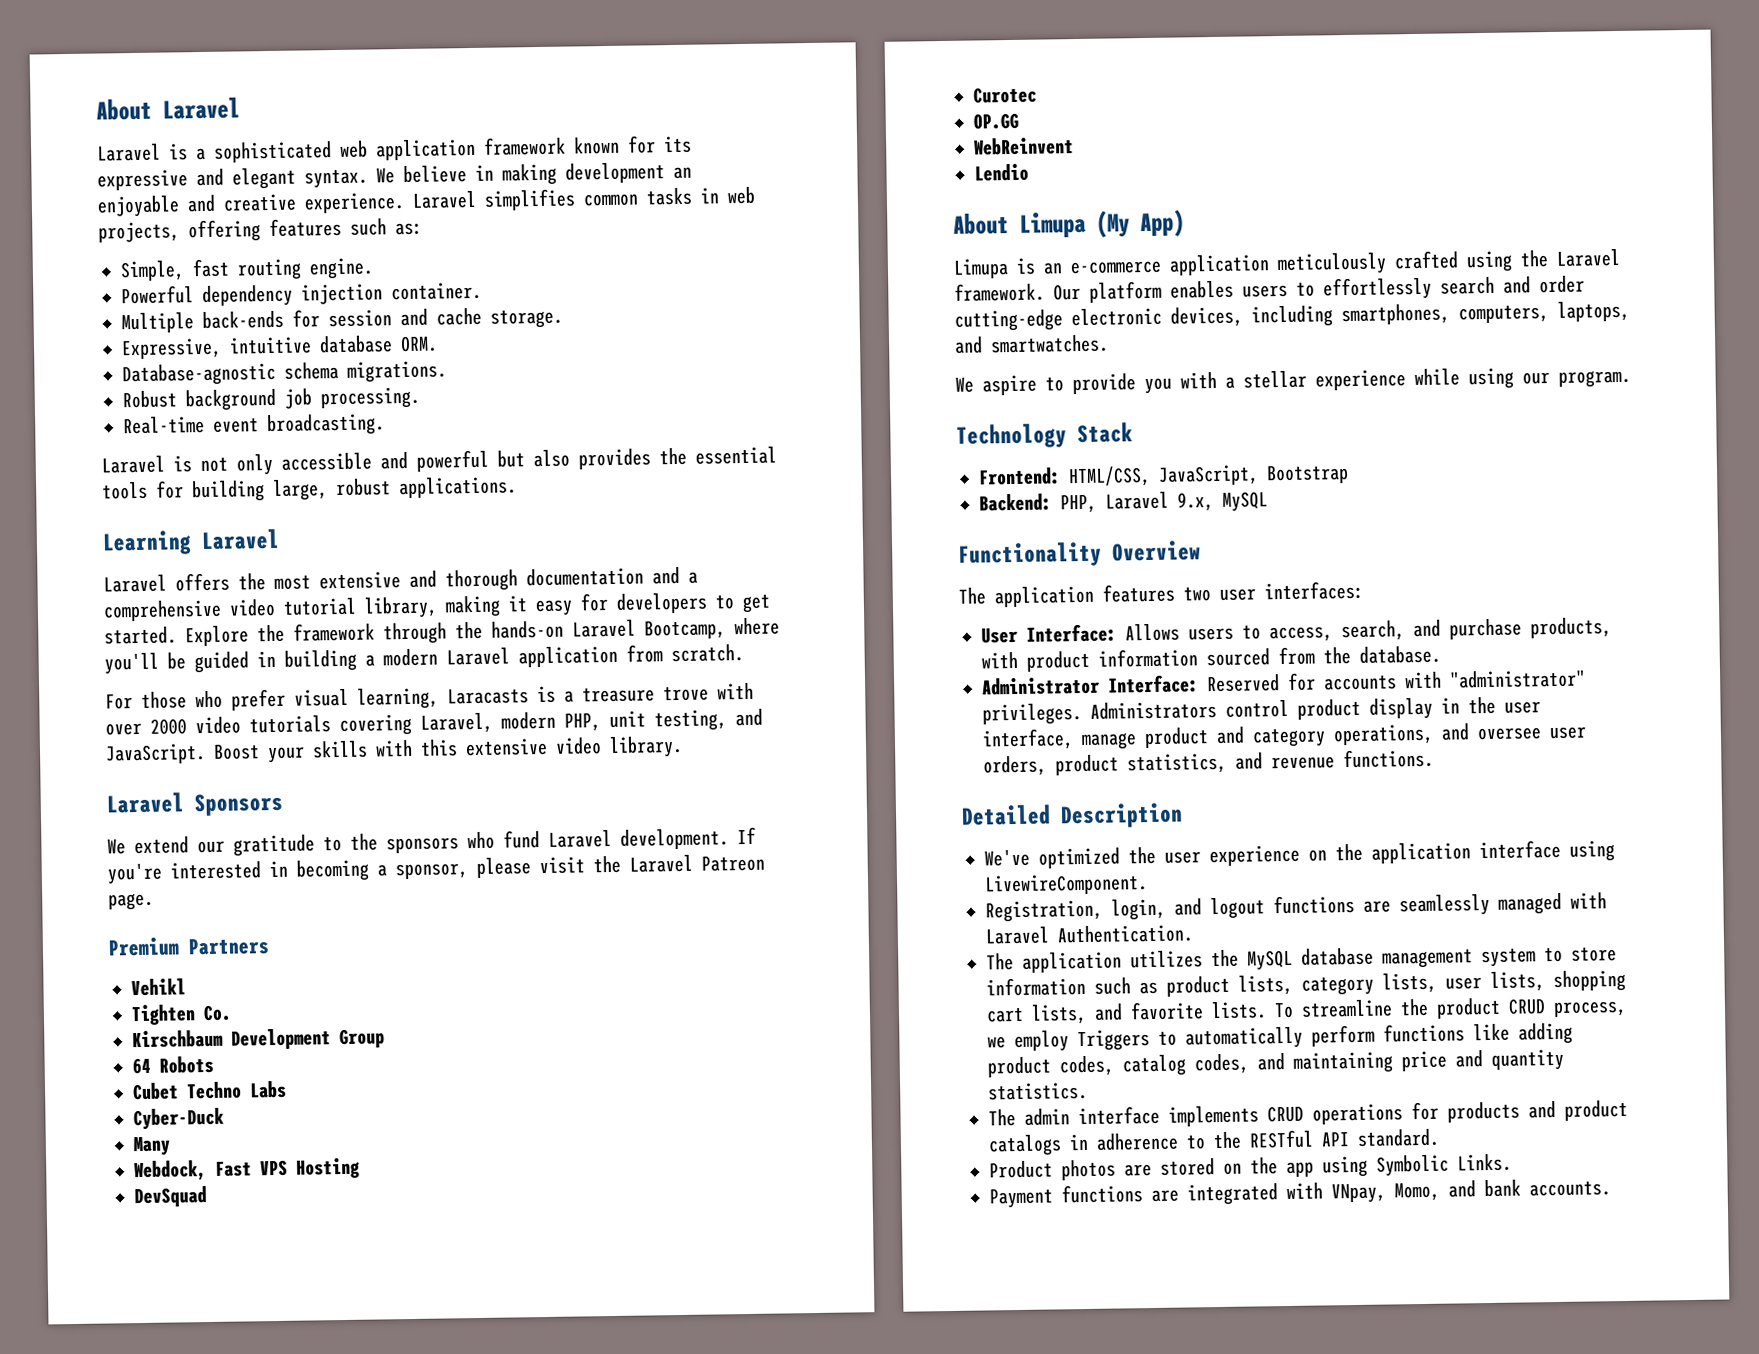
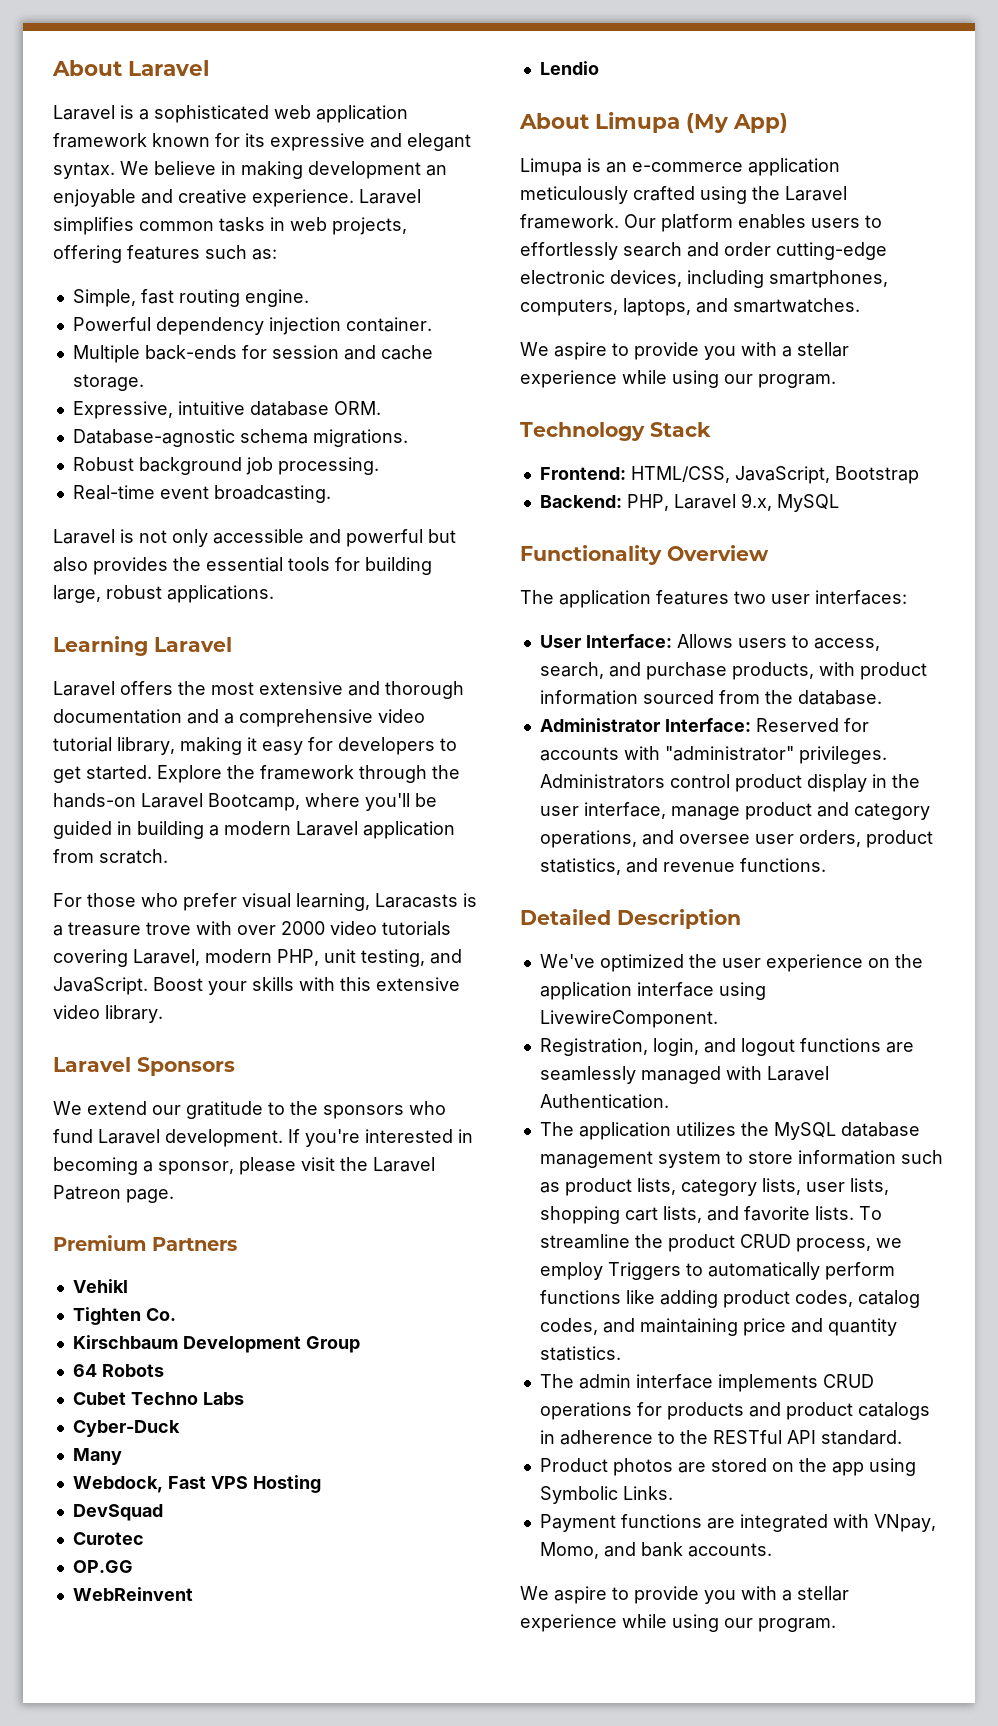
  Payment functions are integrated with VNpay, Momo, and bank accounts.
+ We aspire to provide you with a stellar experience while using our program.

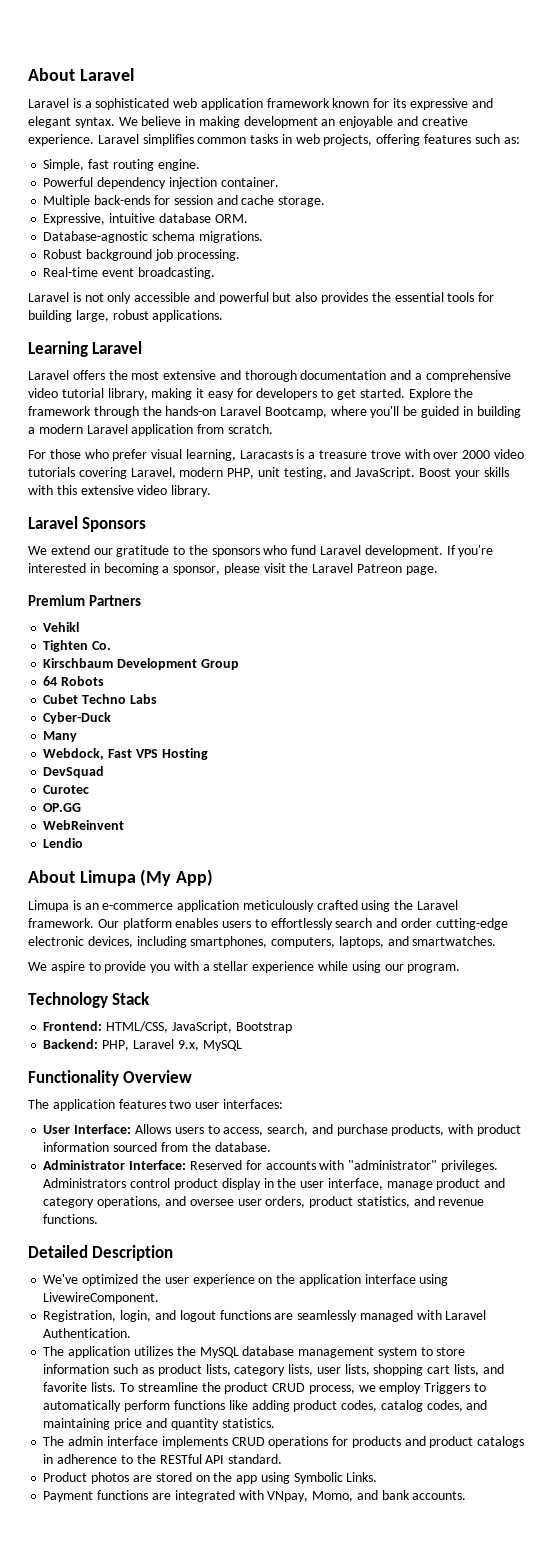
  Payment functions are integrated with VNpay, Momo, and bank accounts.
- We aspire to provide you with a stellar experience while using our program.

